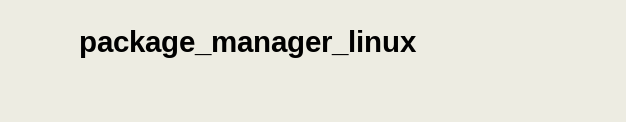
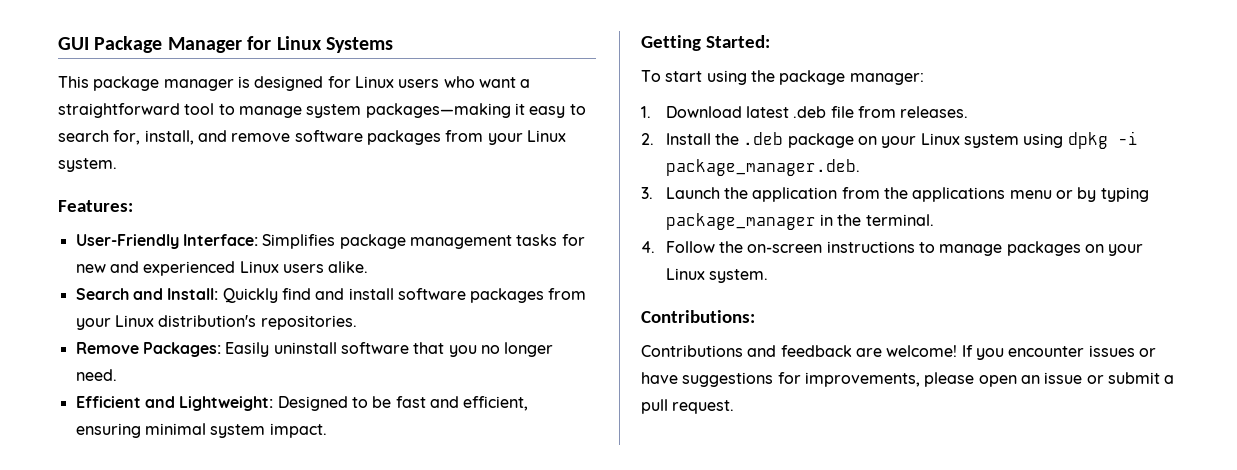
- package_manager_linux
+ GUI Package Manager for Linux Systems
+ This package manager is designed for Linux users who want a straightforward tool to manage system packages—making it easy to search for, install, and remove software packages from your Linux system.
+ Features:
+ User-Friendly Interface: Simplifies package management tasks for new and experienced Linux users alike.
+ Search and Install: Quickly find and install software packages from your Linux distribution's repositories.
+ Remove Packages: Easily uninstall software that you no longer need.
+ Efficient and Lightweight: Designed to be fast and efficient, ensuring minimal system impact.
+ Getting Started:
+ To start using the package manager:
+ 1. Download latest .deb file from releases.
+ 2. Install the .deb package on your Linux system using dpkg -i package_manager.deb.
+ 3. Launch the application from the applications menu or by typing package_manager in the terminal.
+ 4. Follow the on-screen instructions to manage packages on your Linux system.
+ Contributions:
+ Contributions and feedback are welcome! If you encounter issues or have suggestions for improvements, please open an issue or submit a pull request.

